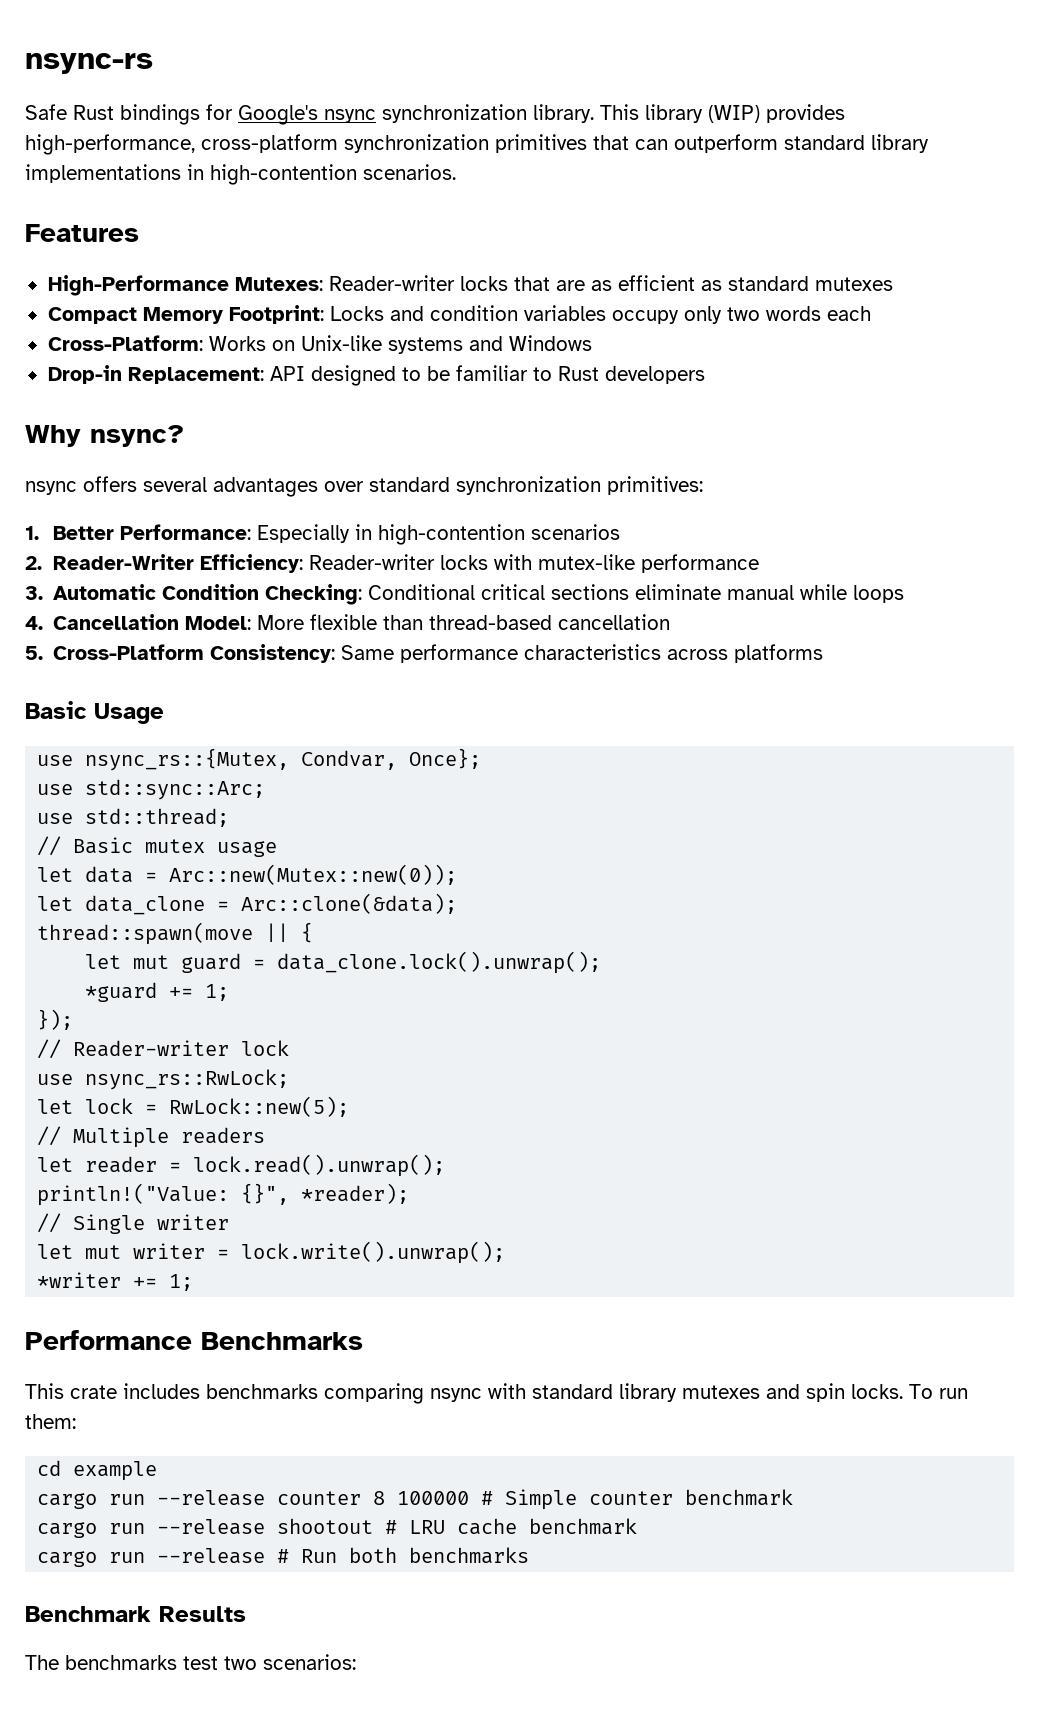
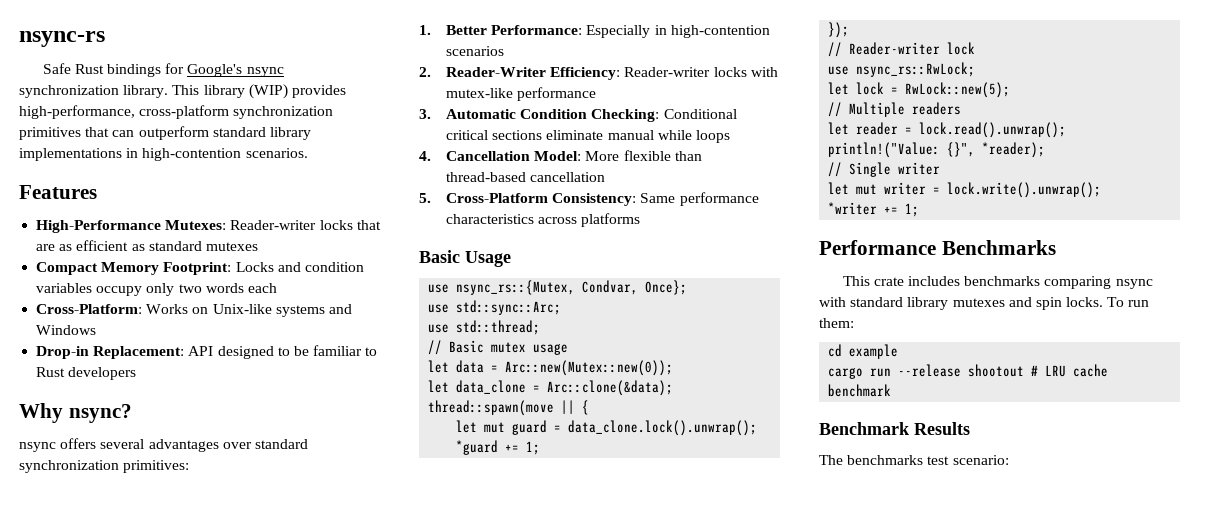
- cargo run --release counter 8 100000 # Simple counter benchmark
- cargo run --release # Run both benchmarks
- The benchmarks test two scenarios:
+ The benchmarks test scenario:

